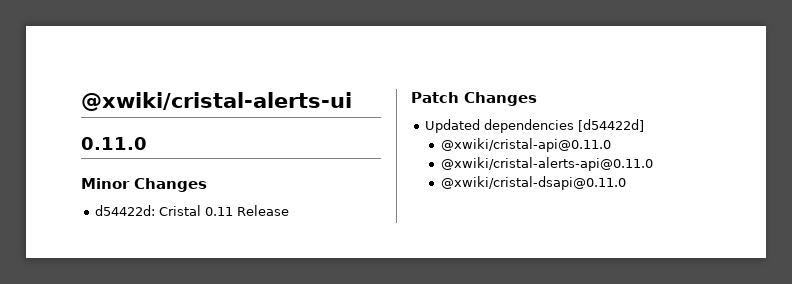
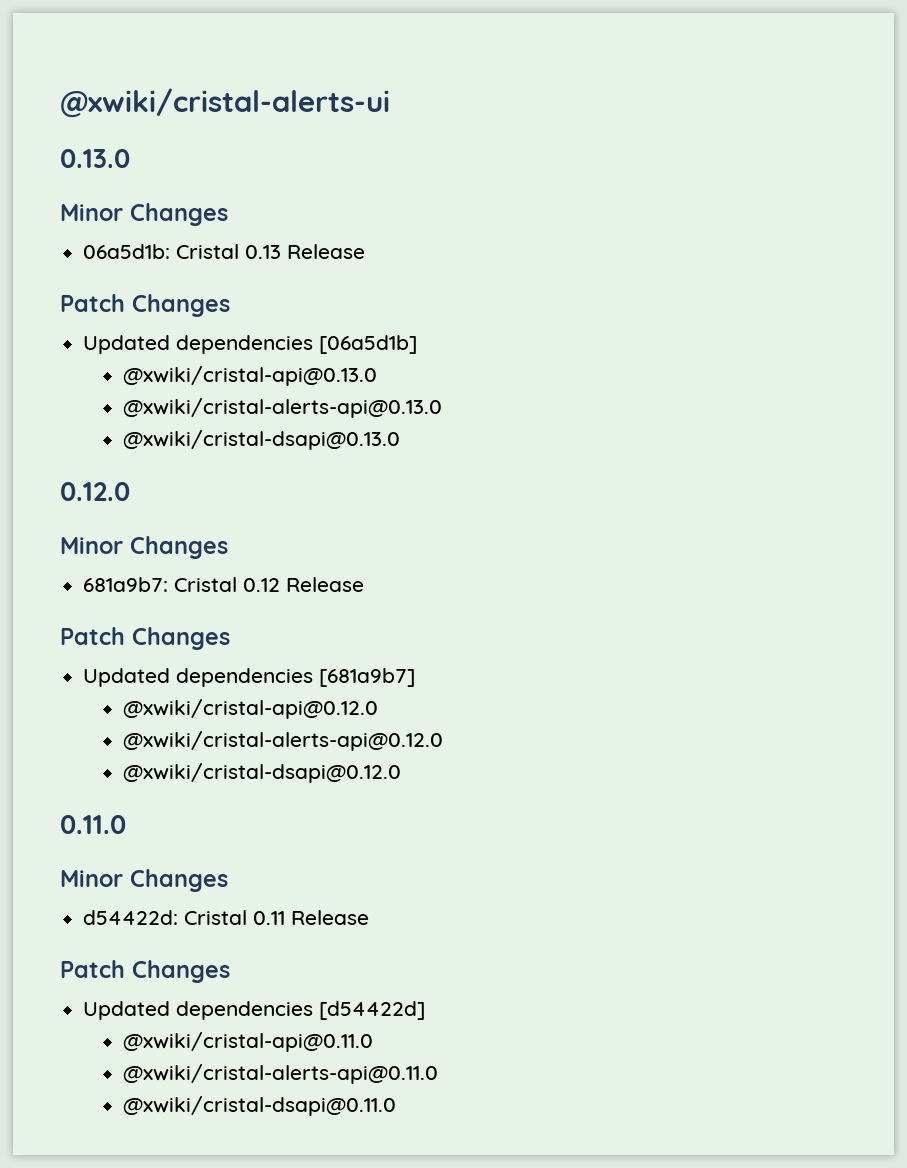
+ 0.13.0
+ Minor Changes
+ 06a5d1b: Cristal 0.13 Release
+ Patch Changes
+ Updated dependencies [06a5d1b]
+ @xwiki/cristal-api@0.13.0
+ @xwiki/cristal-alerts-api@0.13.0
+ @xwiki/cristal-dsapi@0.13.0
+ 0.12.0
+ Minor Changes
+ 681a9b7: Cristal 0.12 Release
+ Patch Changes
+ Updated dependencies [681a9b7]
+ @xwiki/cristal-api@0.12.0
+ @xwiki/cristal-alerts-api@0.12.0
+ @xwiki/cristal-dsapi@0.12.0

